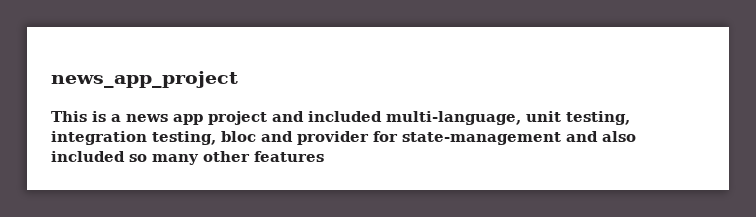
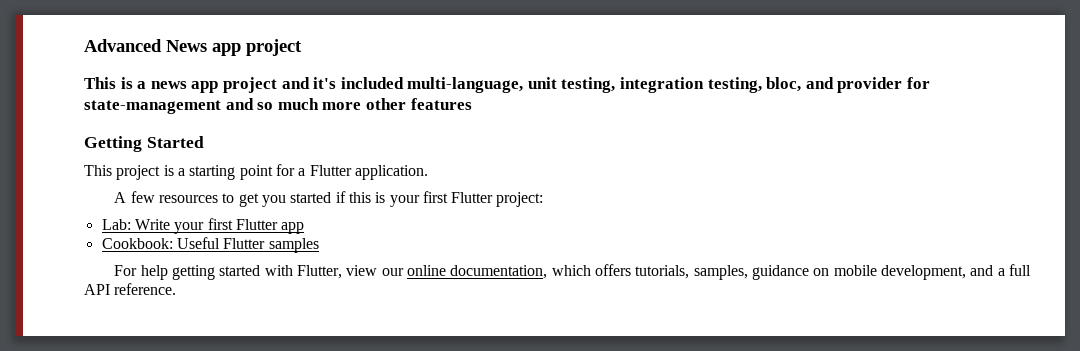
- news_app_project
+ Advanced News app project
- This is a news app project and included multi-language, unit testing, integration testing, bloc and provider for state-management and also included so many other features
+ This is a news app project and it's included multi-language, unit testing, integration testing, bloc, and provider for state-management and so much more other features
+ Getting Started
+ This project is a starting point for a Flutter application.
+ A few resources to get you started if this is your first Flutter project:
+ Lab: Write your first Flutter app
+ Cookbook: Useful Flutter samples
+ For help getting started with Flutter, view our online documentation, which offers tutorials, samples, guidance on mobile development, and a full API reference.

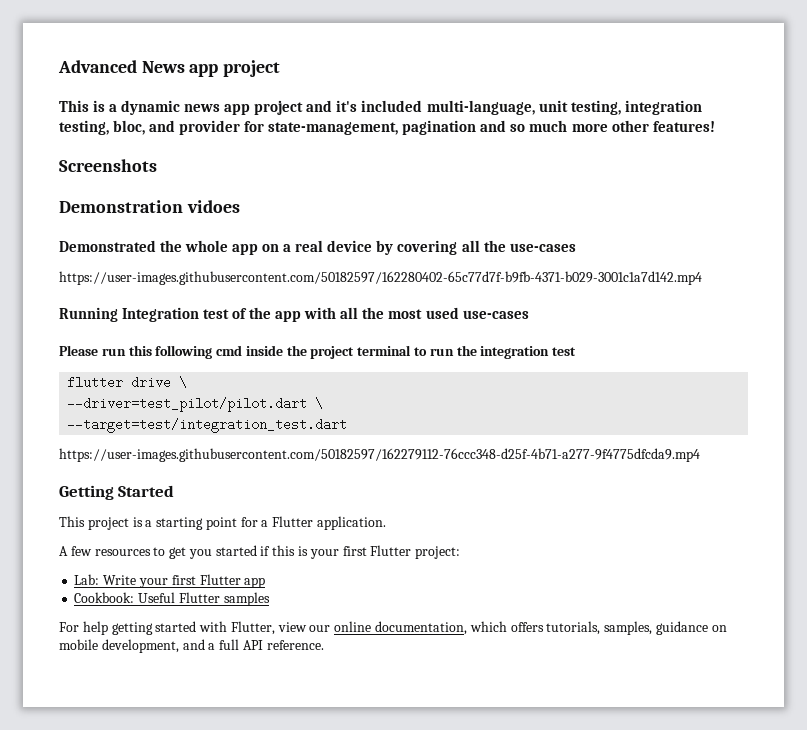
- This is a news app project and it's included multi-language, unit testing, integration testing, bloc, and provider for state-management and so much more other features
+ This is a dynamic news app project and it's included multi-language, unit testing, integration testing, bloc, and provider for state-management, pagination and so much more other features!
+ Screenshots
+ Demonstration vidoes
+ Demonstrated the whole app on a real device by covering all the use-cases
+ https://user-images.githubusercontent.com/50182597/162280402-65c77d7f-b9fb-4371-b029-3001c1a7d142.mp4
+ Running Integration test of the app with all the most used use-cases
+ Please run this following cmd inside the project terminal to run the integration test
+ flutter drive \
+ --driver=test_pilot/pilot.dart \
+ --target=test/integration_test.dart
+ https://user-images.githubusercontent.com/50182597/162279112-76ccc348-d25f-4b71-a277-9f4775dfcda9.mp4

